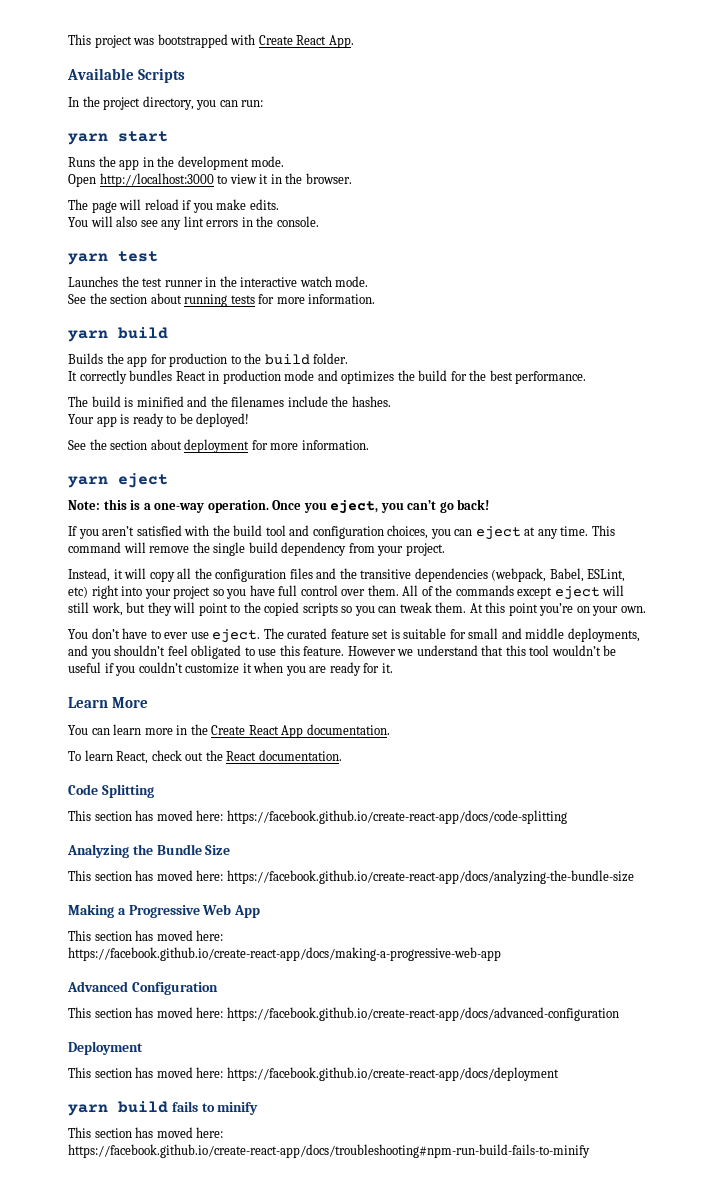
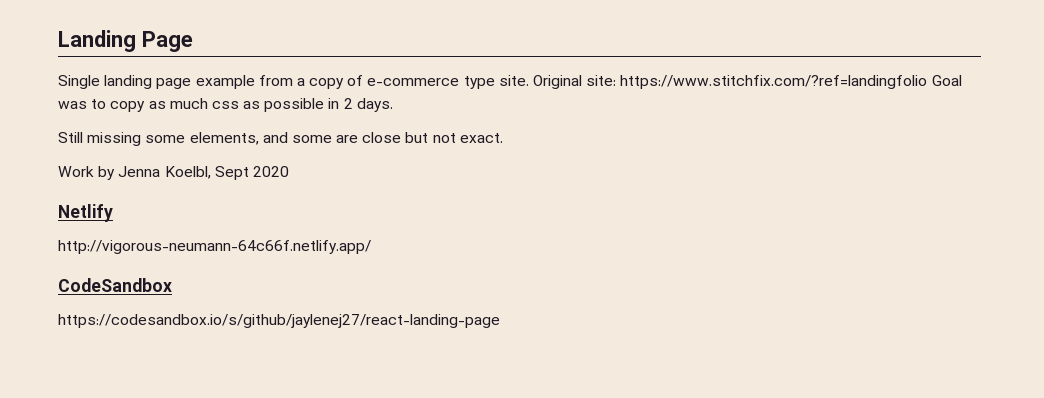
- This project was bootstrapped with Create React App.
- Available Scripts
- In the project directory, you can run:
- yarn start
- Runs the app in the development mode.
- Open http://localhost:3000 to view it in the browser.
- The page will reload if you make edits.
- You will also see any lint errors in the console.
- yarn test
- Launches the test runner in the interactive watch mode.
- See the section about running tests for more information.
- yarn build
- Builds the app for production to the build folder.
- It correctly bundles React in production mode and optimizes the build for the best performance.
- The build is minified and the filenames include the hashes.
- Your app is ready to be deployed!
- See the section about deployment for more information.
- yarn eject
- Note: this is a one-way operation. Once you eject, you can’t go back!
- If you aren’t satisfied with the build tool and configuration choices, you can eject at any time. This command will remove the single build dependency from your project.
- Instead, it will copy all the configuration files and the transitive dependencies (webpack, Babel, ESLint, etc) right into your project so you have full control over them. All of the commands except eject will still work, but they will point to the copied scripts so you can tweak them. At this point you’re on your own.
- You don’t have to ever use eject. The curated feature set is suitable for small and middle deployments, and you shouldn’t feel obligated to use this feature. However we understand that this tool wouldn’t be useful if you couldn’t customize it when you are ready for it.
- Learn More
- You can learn more in the Create React App documentation.
- To learn React, check out the React documentation.
- Code Splitting
- This section has moved here: https://facebook.github.io/create-react-app/docs/code-splitting
- Analyzing the Bundle Size
- This section has moved here: https://facebook.github.io/create-react-app/docs/analyzing-the-bundle-size
- Making a Progressive Web App
- This section has moved here: https://facebook.github.io/create-react-app/docs/making-a-progressive-web-app
- Advanced Configuration
- This section has moved here: https://facebook.github.io/create-react-app/docs/advanced-configuration
- Deployment
- This section has moved here: https://facebook.github.io/create-react-app/docs/deployment
- yarn build fails to minify
- This section has moved here: https://facebook.github.io/create-react-app/docs/troubleshooting#npm-run-build-fails-to-minify
+ Landing Page
+ Single landing page example from a copy of e-commerce type site. Original site: https://www.stitchfix.com/?ref=landingfolio Goal was to copy as much css as possible in 2 days.
+ Still missing some elements, and some are close but not exact.
+ Work by Jenna Koelbl, Sept 2020
+ Netlify
+ http://vigorous-neumann-64c66f.netlify.app/
+ CodeSandbox
+ https://codesandbox.io/s/github/jaylenej27/react-landing-page

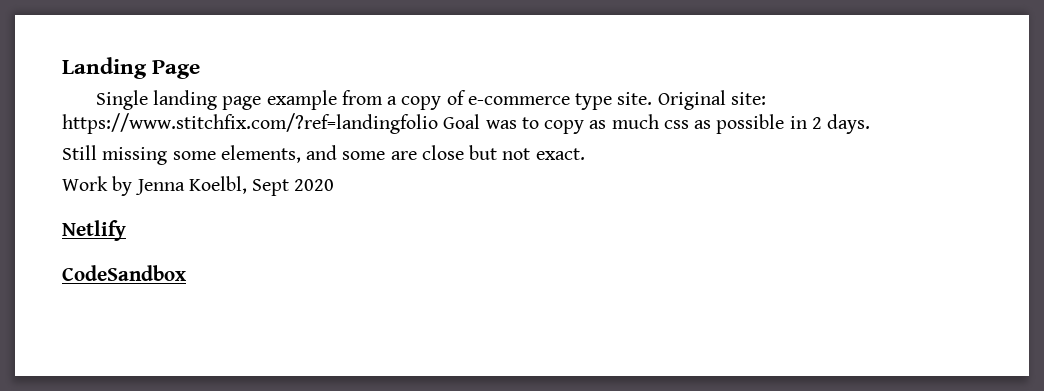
- http://vigorous-neumann-64c66f.netlify.app/
- https://codesandbox.io/s/github/jaylenej27/react-landing-page

